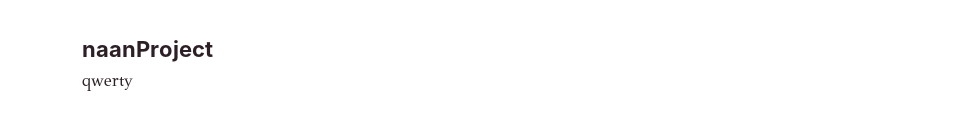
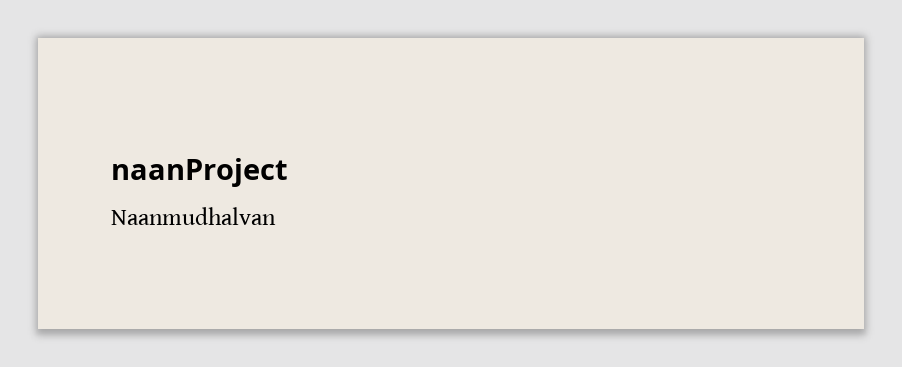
- qwerty
+ Naanmudhalvan

